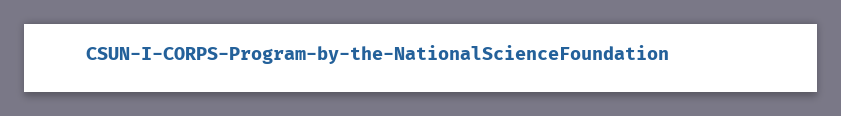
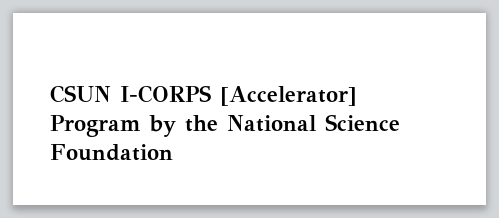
- CSUN-I-CORPS-Program-by-the-NationalScienceFoundation
+ CSUN I-CORPS [Accelerator] Program by the National Science Foundation

